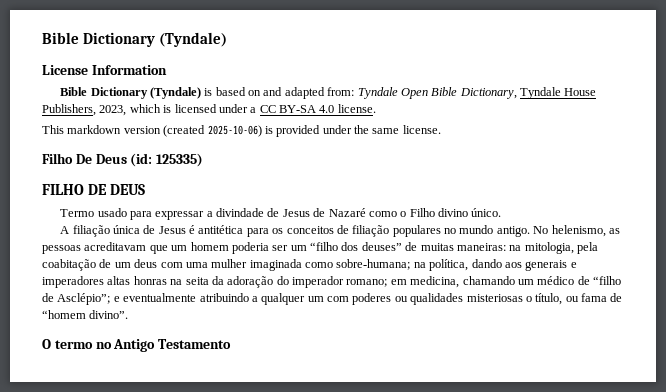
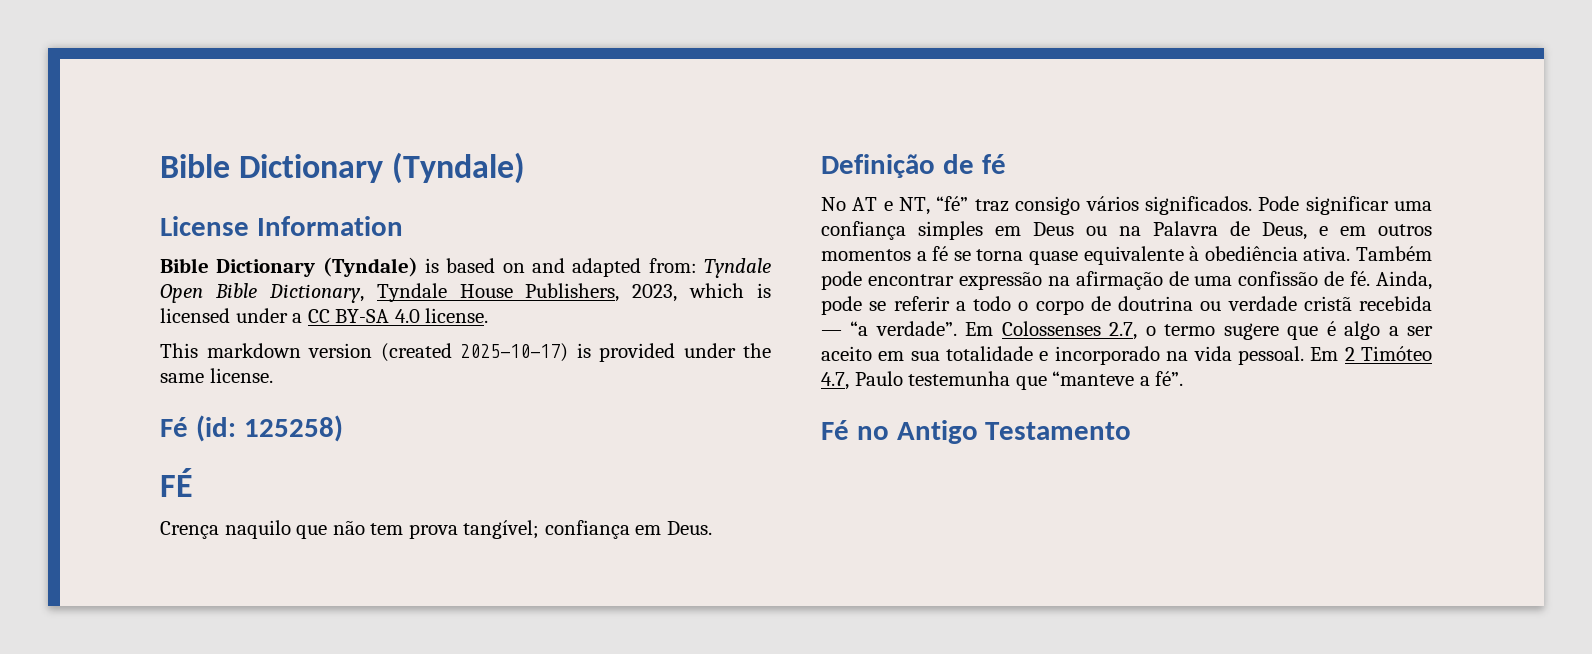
- This markdown version (created 2025-10-06) is provided under the same license.
+ This markdown version (created 2025-10-17) is provided under the same license.
- Filho De Deus (id: 125335)
- FILHO DE DEUS
- Termo usado para expressar a divindade de Jesus de Nazaré como o Filho divino único.
- A filiação única de Jesus é antitética para os conceitos de filiação populares no mundo antigo. No helenismo, as pessoas acreditavam que um homem poderia ser um “filho dos deuses” de muitas maneiras: na mitologia, pela coabitação de um deus com uma mulher imaginada como sobre-humana; na política, dando aos generais e imperadores altas honras na seita da adoração do imperador romano; em medicina, chamando um médico de “filho de Asclépio”; e eventualmente atribuindo a qualquer um com poderes ou qualidades misteriosas o título, ou fama de “homem divino”.
- O termo no Antigo Testamento
+ Fé (id: 125258)
+ FÉ
+ Crença naquilo que não tem prova tangível; confiança em Deus.
+ Definição de fé
+ No AT e NT, “fé” traz consigo vários significados. Pode significar uma confiança simples em Deus ou na Palavra de Deus, e em outros momentos a fé se torna quase equivalente à obediência ativa. Também pode encontrar expressão na afirmação de uma confissão de fé. Ainda, pode se referir a todo o corpo de doutrina ou verdade cristã recebida — “a verdade”. Em Colossenses 2.7, o termo sugere que é algo a ser aceito em sua totalidade e incorporado na vida pessoal. Em 2 Timóteo 4.7, Paulo testemunha que “manteve a fé”.
+ Fé no Antigo Testamento

